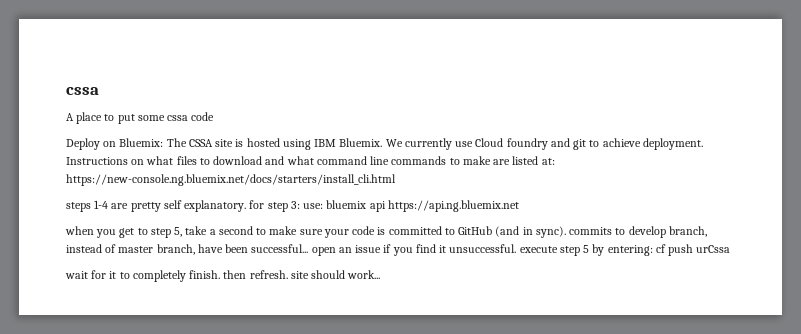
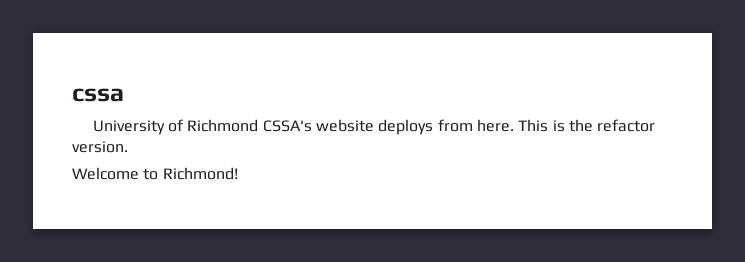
- A place to put some cssa code
- Deploy on Bluemix: The CSSA site is hosted using IBM Bluemix. We currently use Cloud foundry and git to achieve deployment. Instructions on what files to download and what command line commands to make are listed at: https://new-console.ng.bluemix.net/docs/starters/install_cli.html
- steps 1-4 are pretty self explanatory. for step 3: use: bluemix api https://api.ng.bluemix.net
- when you get to step 5, take a second to make sure your code is committed to GitHub (and in sync). commits to develop branch, instead of master branch, have been successful... open an issue if you find it unsuccessful. execute step 5 by entering: cf push urCssa
- wait for it to completely finish. then refresh. site should work...
+ University of Richmond CSSA's website deploys from here. This is the refactor version.
+ Welcome to Richmond!

